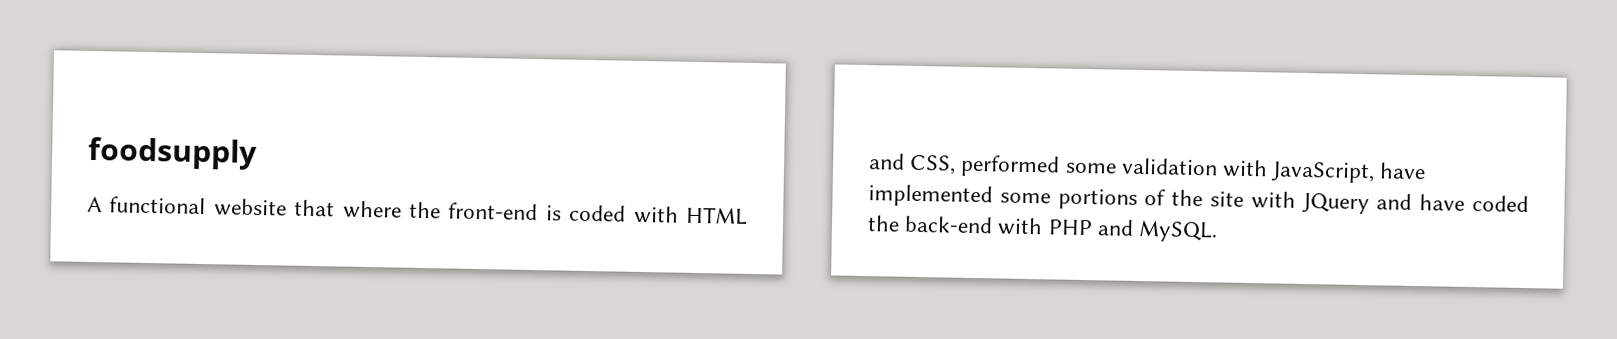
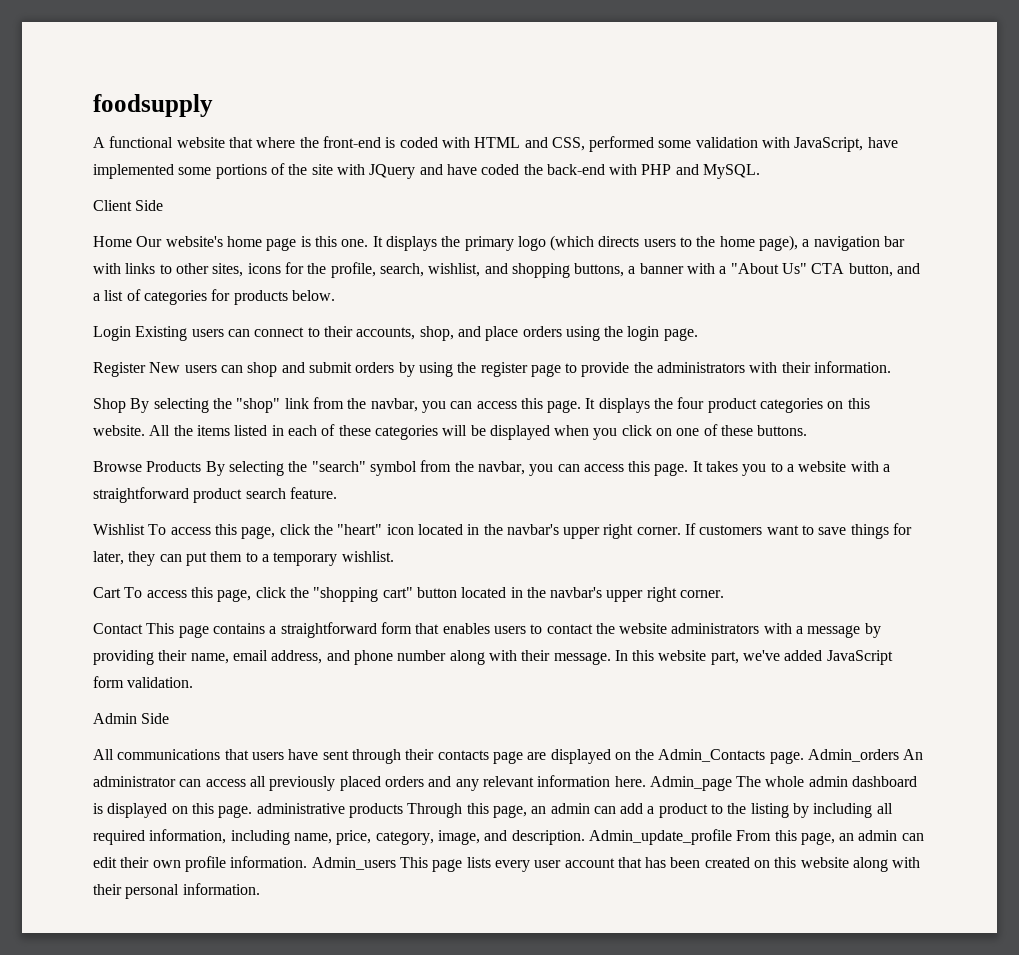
+ Client Side
+ Home Our website's home page is this one. It displays the primary logo (which directs users to the home page), a navigation bar with links to other sites, icons for the profile, search, wishlist, and shopping buttons, a banner with a "About Us" CTA button, and a list of categories for products below.
+ Login Existing users can connect to their accounts, shop, and place orders using the login page.
+ Register New users can shop and submit orders by using the register page to provide the administrators with their information.
+ Shop By selecting the "shop" link from the navbar, you can access this page. It displays the four product categories on this website. All the items listed in each of these categories will be displayed when you click on one of these buttons.
+ Browse Products By selecting the "search" symbol from the navbar, you can access this page. It takes you to a website with a straightforward product search feature.
+ Wishlist To access this page, click the "heart" icon located in the navbar's upper right corner. If customers want to save things for later, they can put them to a temporary wishlist.
+ Cart To access this page, click the "shopping cart" button located in the navbar's upper right corner.
+ Contact This page contains a straightforward form that enables users to contact the website administrators with a message by providing their name, email address, and phone number along with their message. In this website part, we've added JavaScript form validation.
+ Admin Side
+ All communications that users have sent through their contacts page are displayed on the Admin_Contacts page. Admin_orders An administrator can access all previously placed orders and any relevant information here. Admin_page The whole admin dashboard is displayed on this page. administrative products Through this page, an admin can add a product to the listing by including all required information, including name, price, category, image, and description. Admin_update_profile From this page, an admin can edit their own profile information. Admin_users This page lists every user account that has been created on this website along with their personal information.

